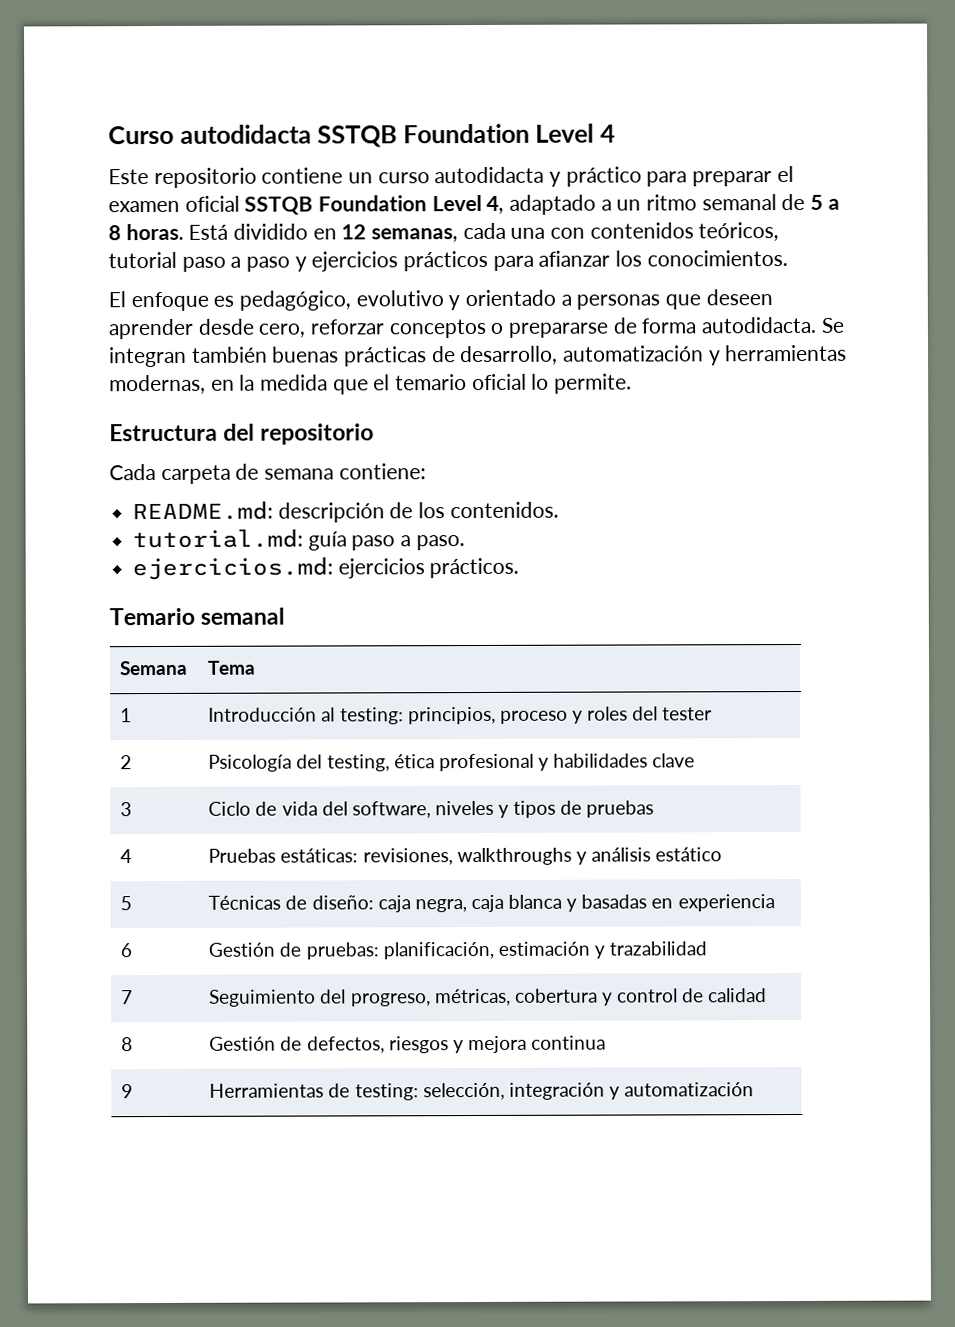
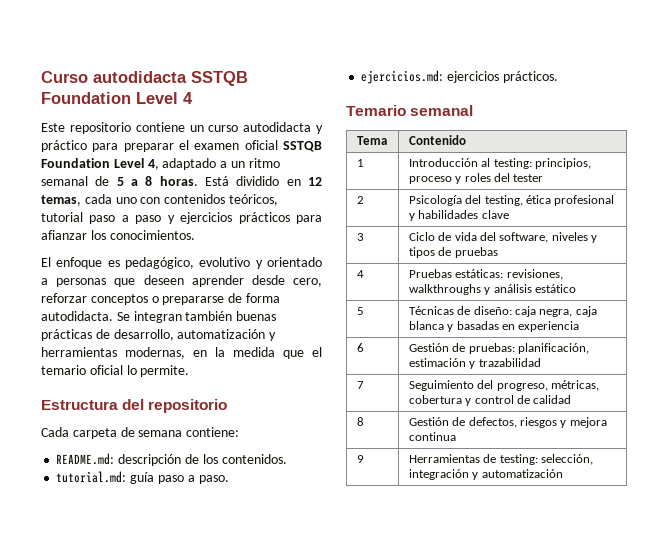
- Está dividido en 12 semanas, cada una con contenidos teóricos, tutorial paso a paso y ejercicios prácticos para afianzar los conocimientos.
+ Está dividido en 12 temas, cada uno con contenidos teóricos, tutorial paso a paso y ejercicios prácticos para afianzar los conocimientos.
- Semana | Tema
+ Tema | Contenido

